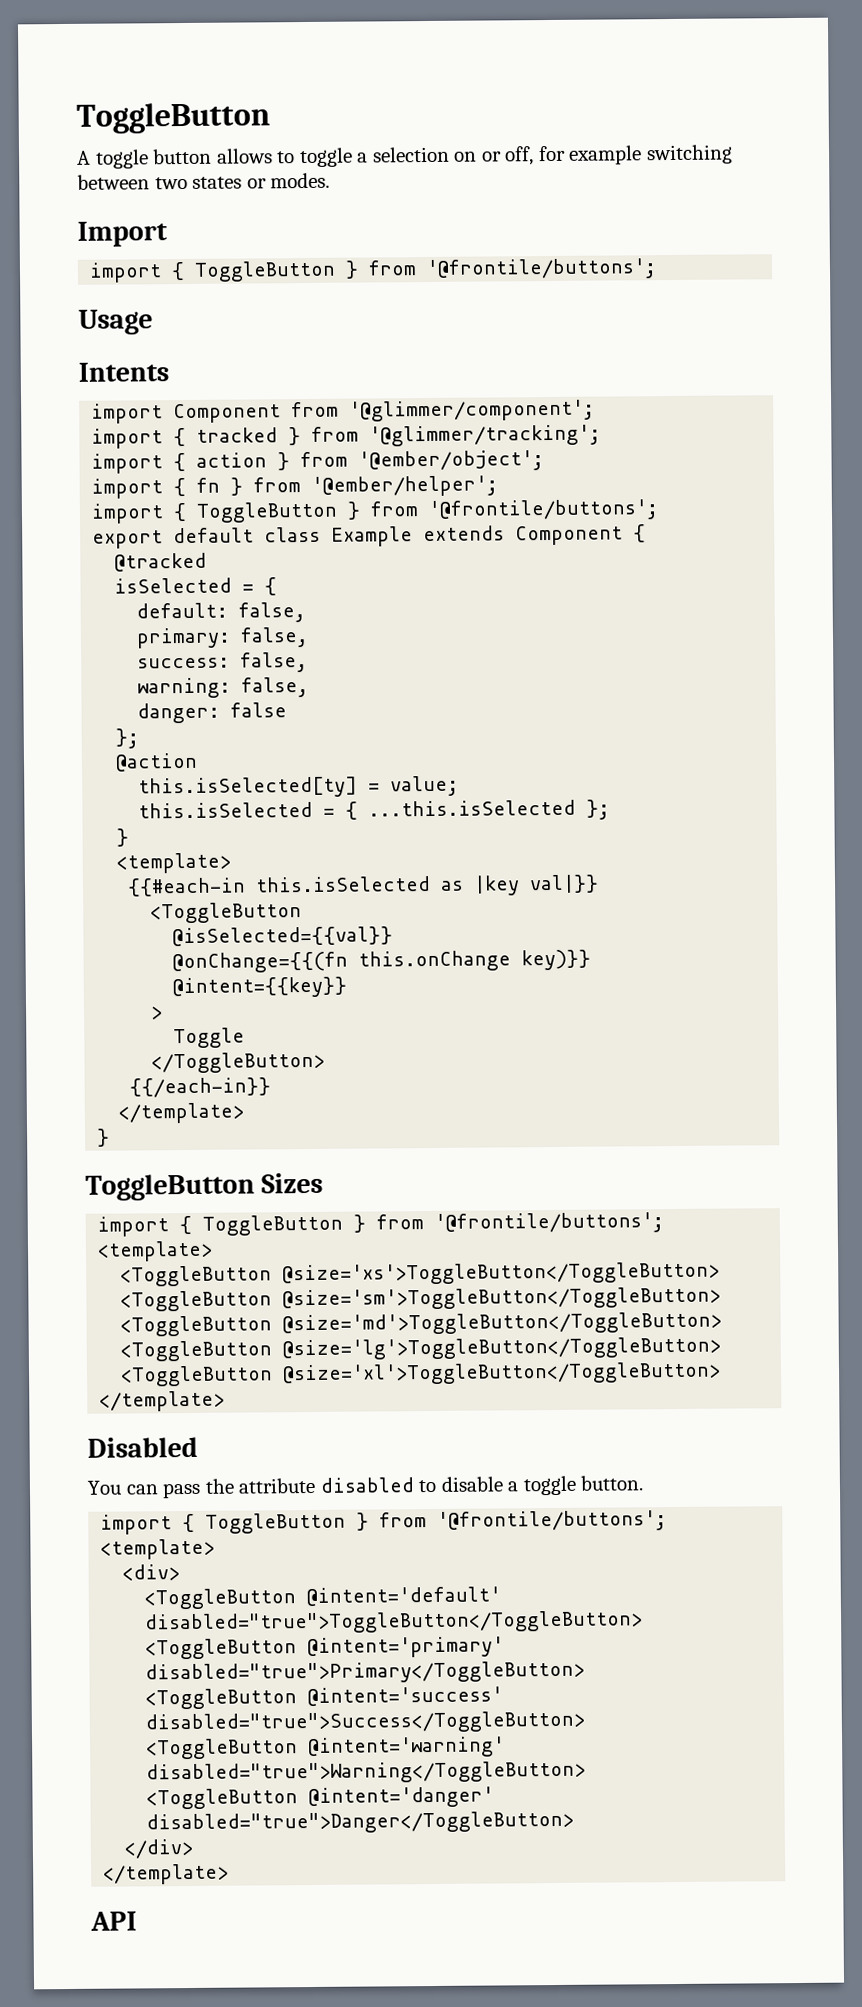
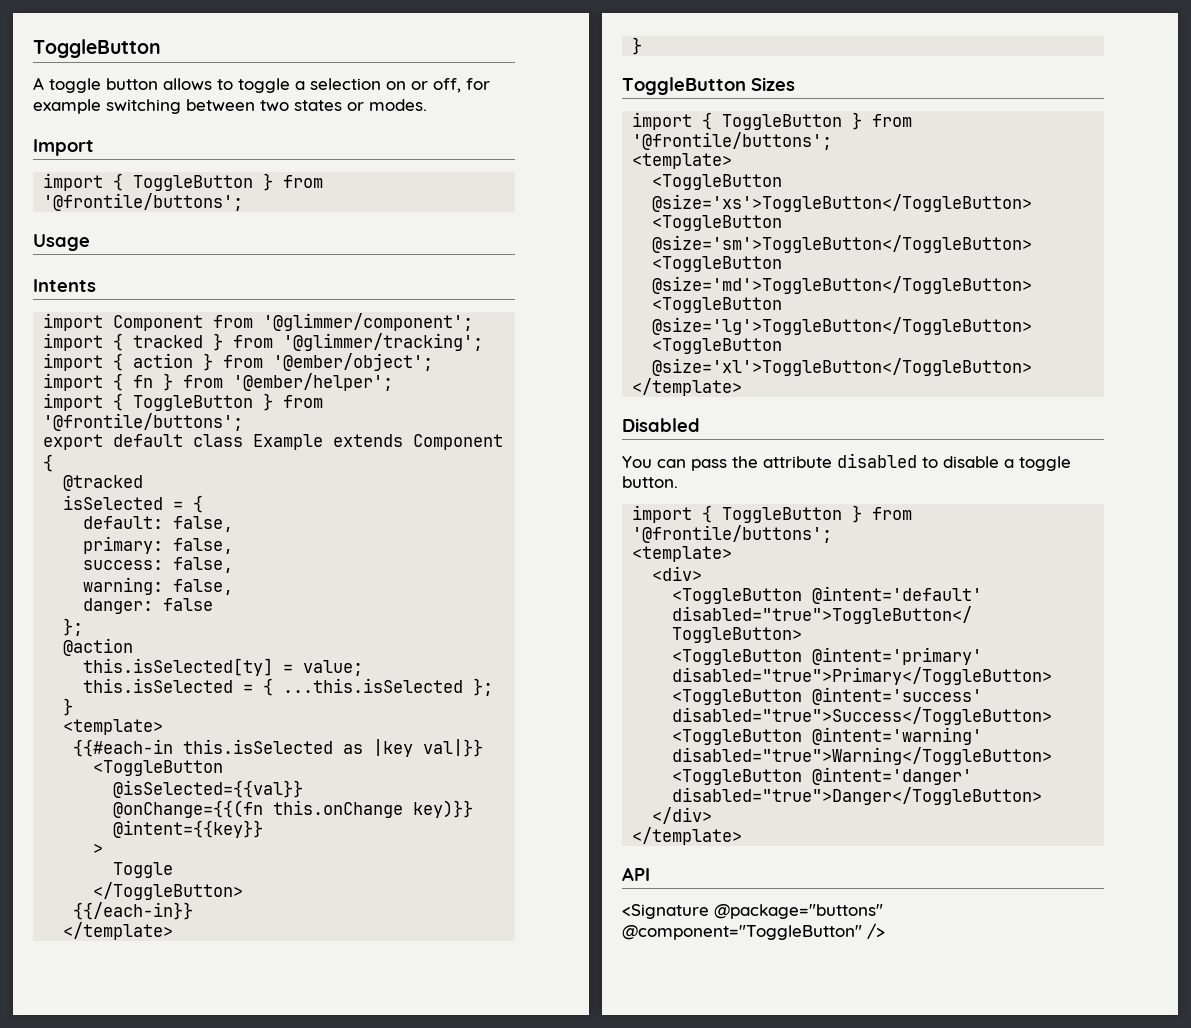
+ <Signature @package="buttons" @component="ToggleButton" />

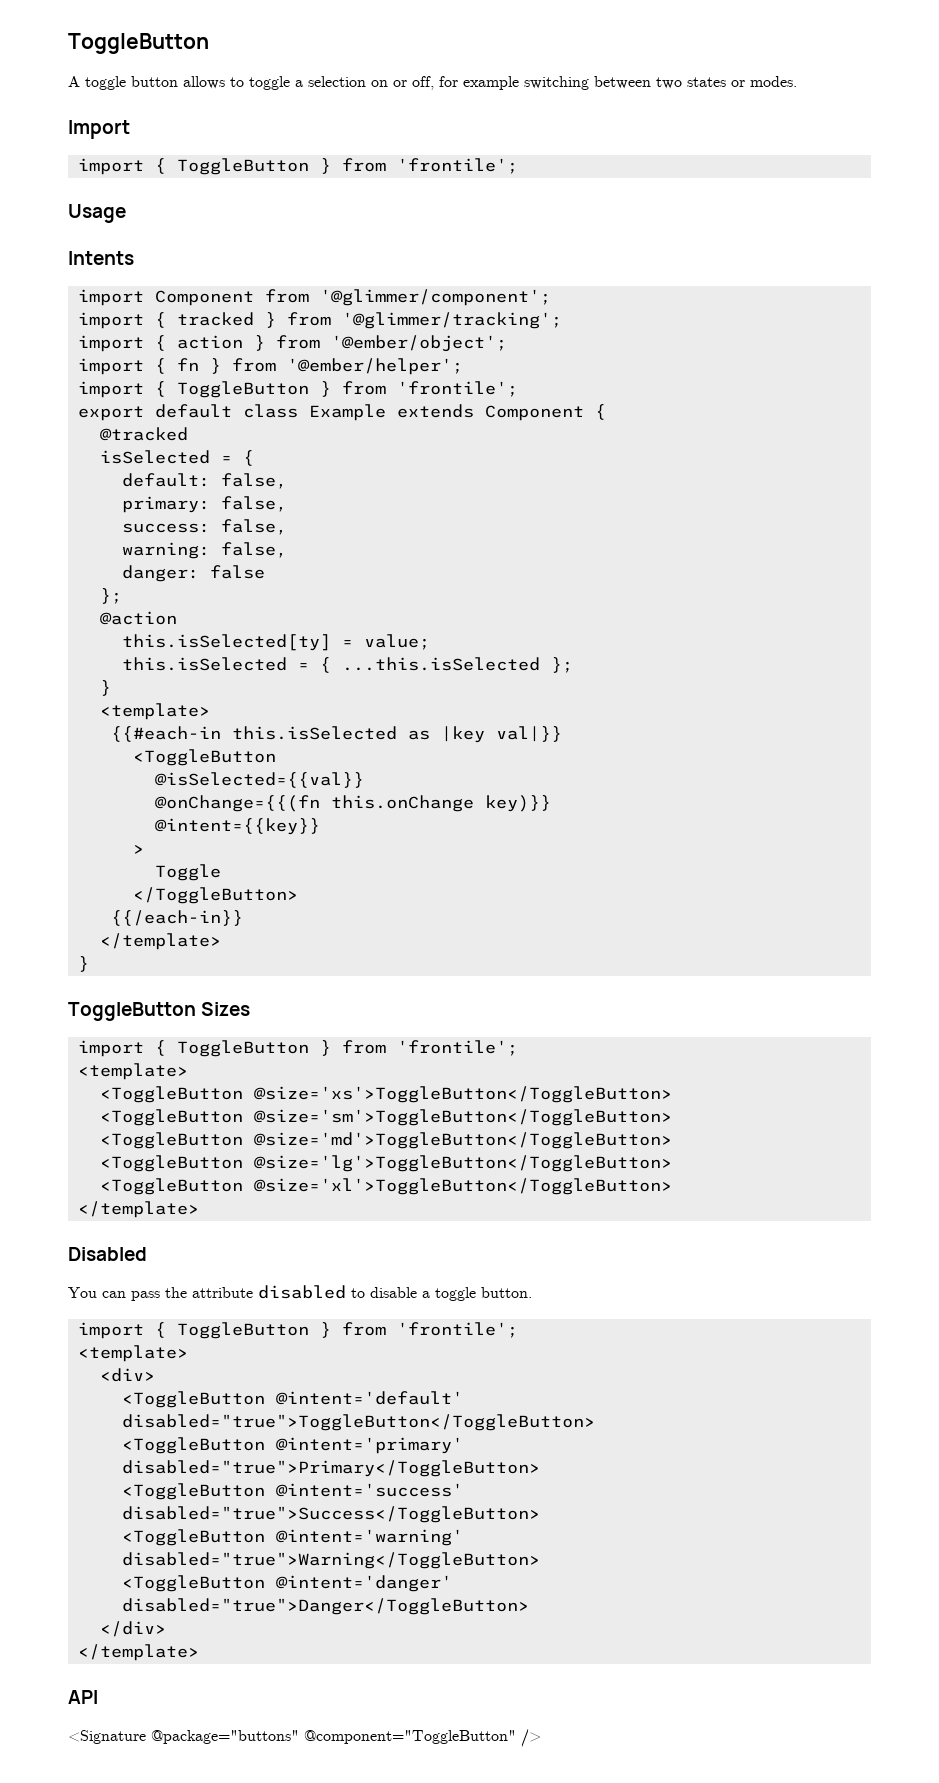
  Import
- import { ToggleButton } from '@frontile/buttons';
+ import { ToggleButton } from 'frontile';
  import { fn } from '@ember/helper';
- import { ToggleButton } from '@frontile/buttons';
+ import { ToggleButton } from 'frontile';
  ToggleButton Sizes
- import { ToggleButton } from '@frontile/buttons';
+ import { ToggleButton } from 'frontile';
  You can pass the attribute disabled to disable a toggle button.
- import { ToggleButton } from '@frontile/buttons';
+ import { ToggleButton } from 'frontile';

